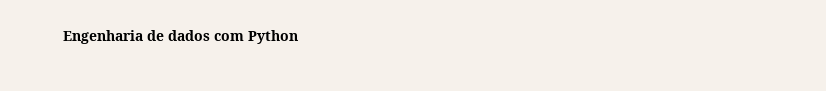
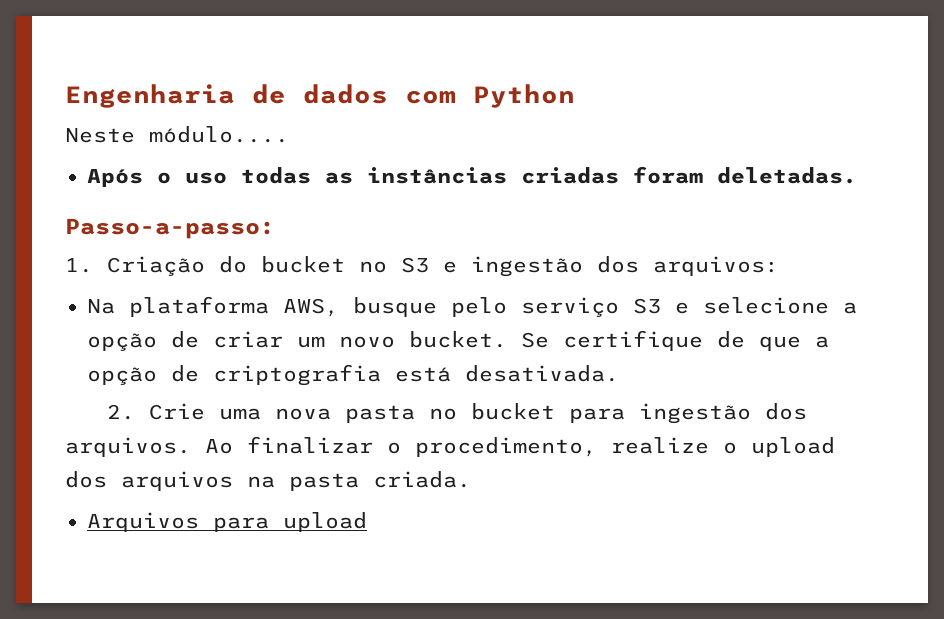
+ Neste módulo....
+ Após o uso todas as instâncias criadas foram deletadas.
+ Passo-a-passo:
+ 1. Criação do bucket no S3 e ingestão dos arquivos:
+ Na plataforma AWS, busque pelo serviço S3 e selecione a opção de criar um novo bucket. Se certifique de que a opção de criptografia está desativada.
+ 2. Crie uma nova pasta no bucket para ingestão dos arquivos. Ao finalizar o procedimento, realize o upload dos arquivos na pasta criada.
+ Arquivos para upload

